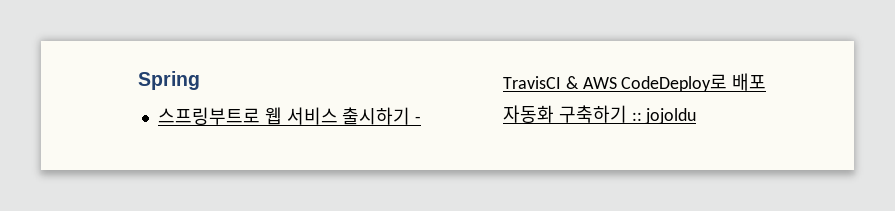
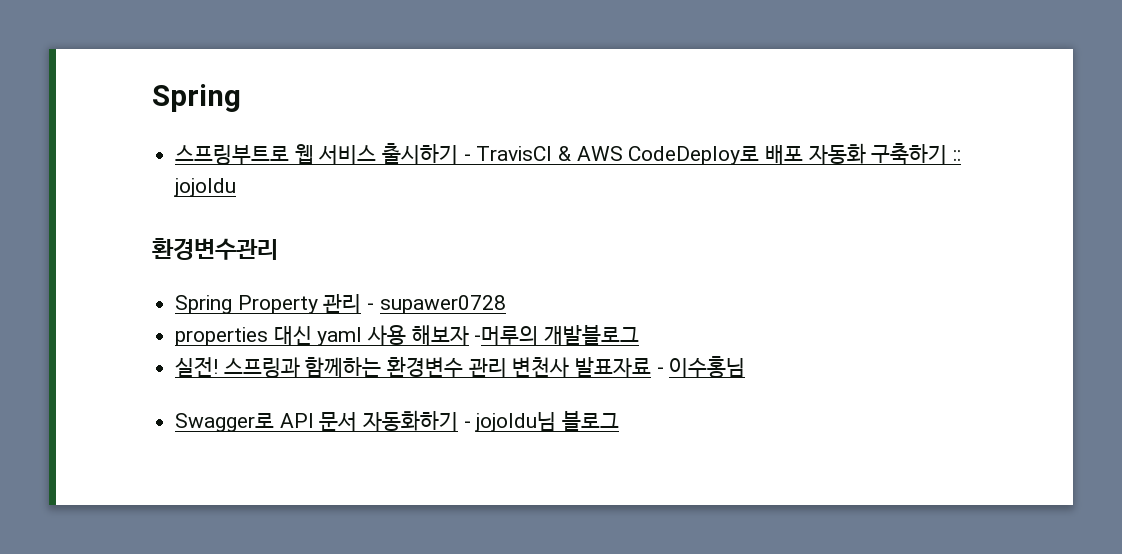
+ 환경변수관리
+ Spring Property 관리 - supawer0728
+ properties 대신 yaml 사용 해보자 -머루의 개발블로그
+ 실전! 스프링과 함께하는 환경변수 관리 변천사 발표자료 - 이수홍님
+ Swagger로 API 문서 자동화하기 - jojoldu님 블로그

